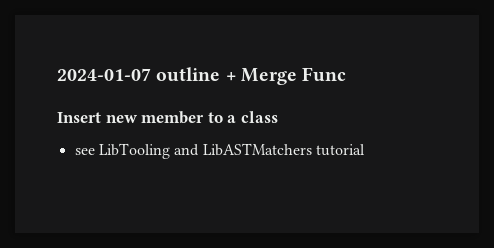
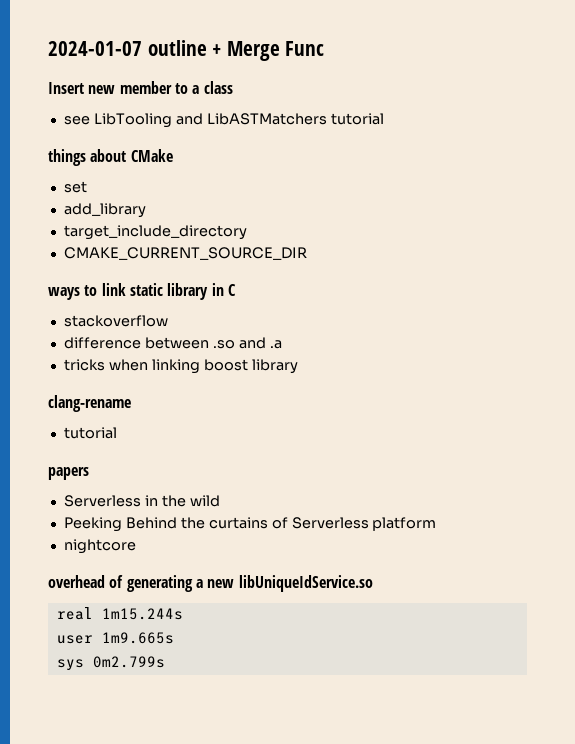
+ things about CMake
+ set
+ add_library
+ target_include_directory
+ CMAKE_CURRENT_SOURCE_DIR
+ ways to link static library in C
+ stackoverflow
+ difference between .so and .a
+ tricks when linking boost library
+ clang-rename
+ tutorial
+ papers
+ Serverless in the wild
+ Peeking Behind the curtains of Serverless platform
+ nightcore
+ overhead of generating a new libUniqueIdService.so
+ real 1m15.244s
+ user 1m9.665s
+ sys 0m2.799s

